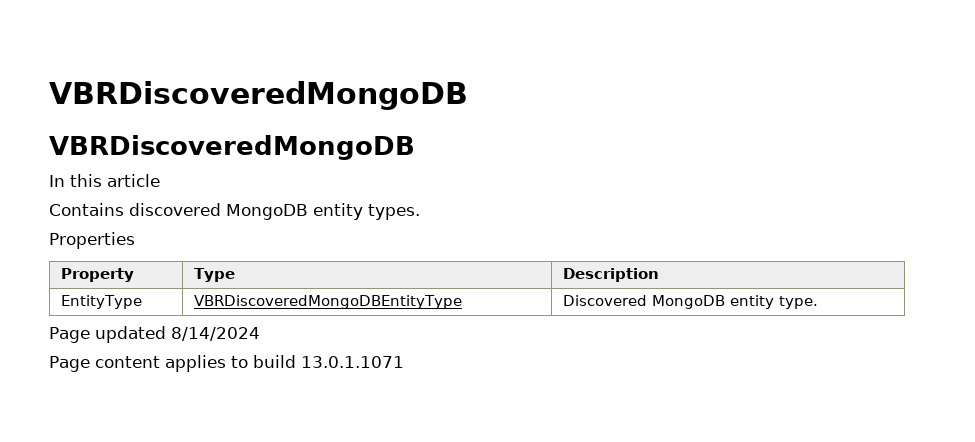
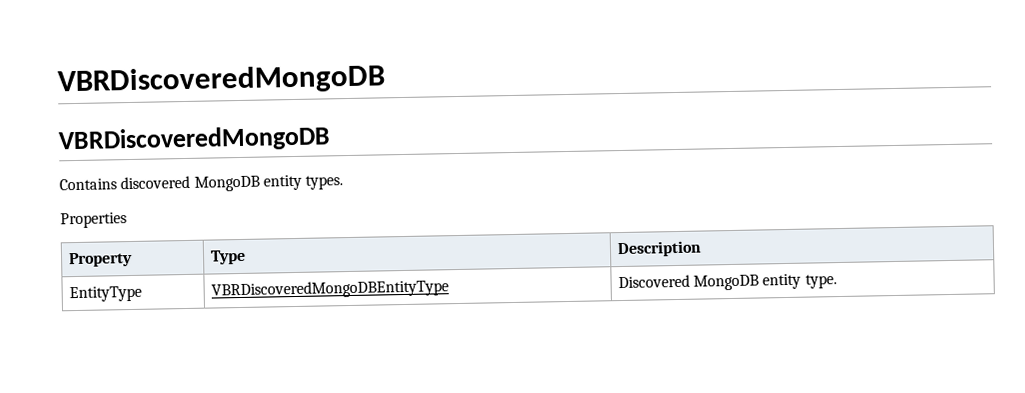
- In this article
- Page updated 8/14/2024
- Page content applies to build 13.0.1.1071

